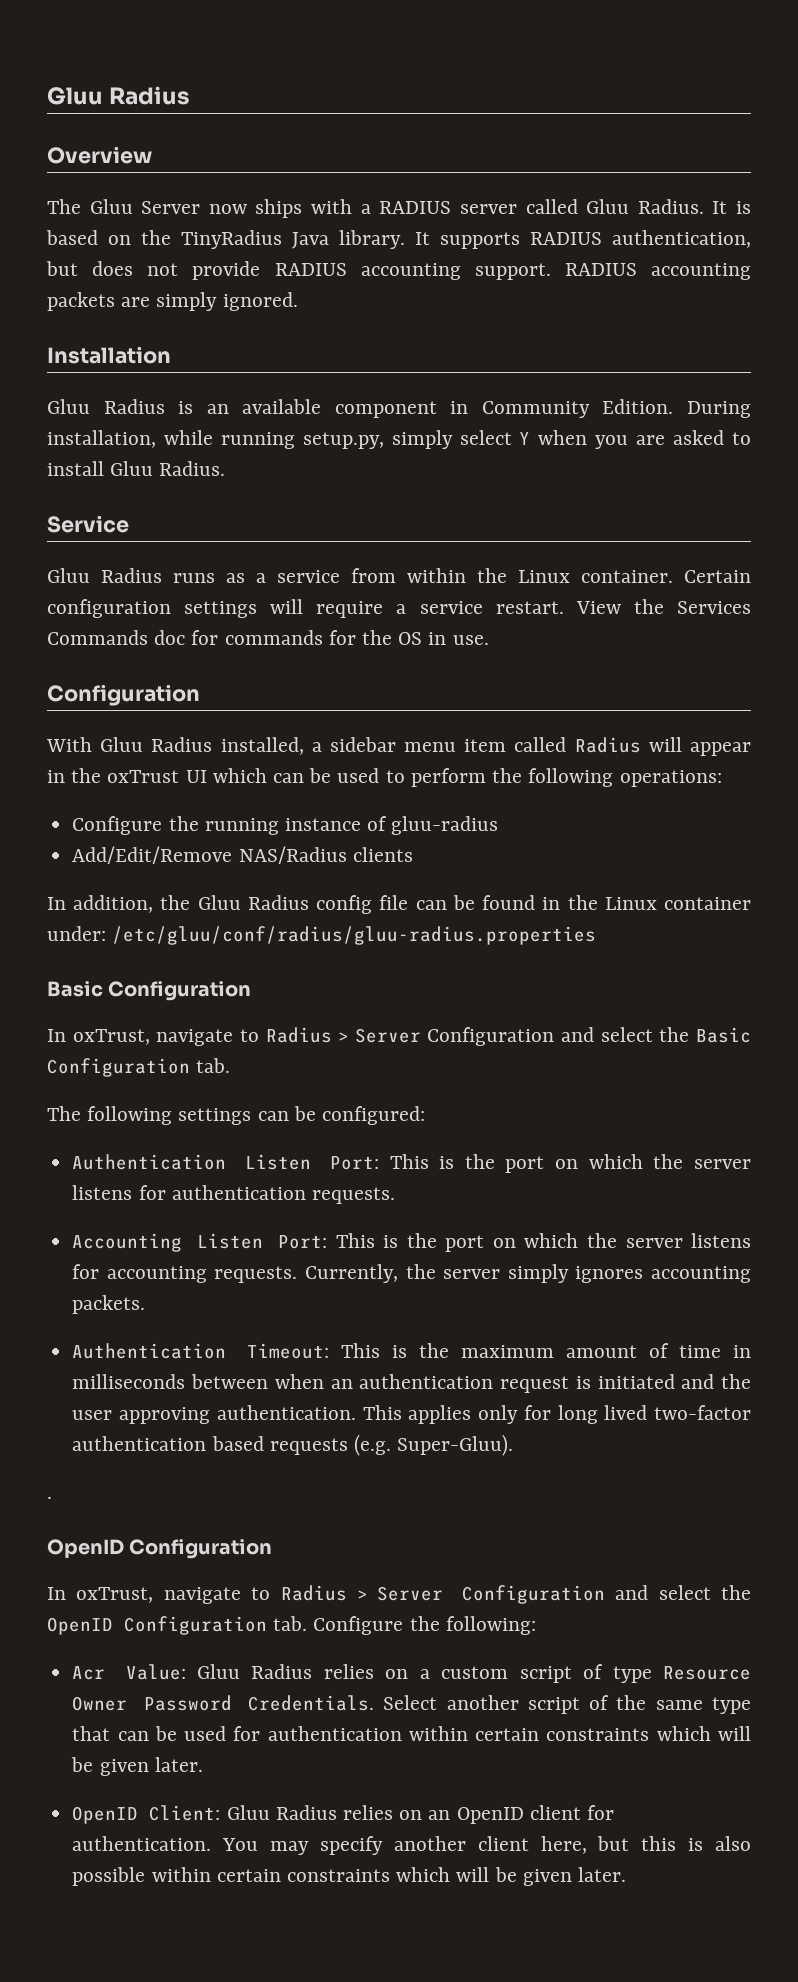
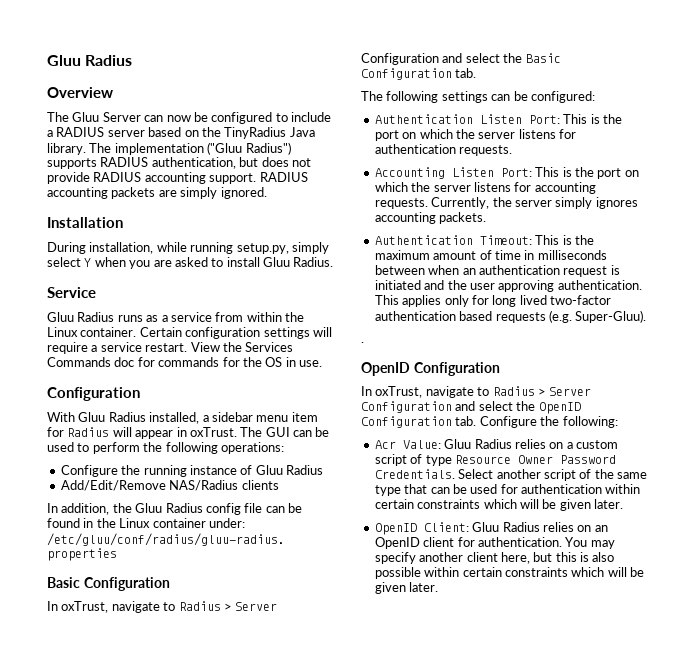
- The Gluu Server now ships with a RADIUS server called Gluu Radius. It is based on the TinyRadius Java library.
+ The Gluu Server can now be configured to include a RADIUS server based on the TinyRadius Java library.
- It supports RADIUS authentication, but does not provide RADIUS accounting support.
+ The implementation ("Gluu Radius") supports RADIUS authentication, but does not provide RADIUS accounting support.
- Gluu Radius is an available component in Community Edition.
- With Gluu Radius installed, a sidebar menu item called Radius will appear in the oxTrust UI which can be used to perform the following operations:
+ With Gluu Radius installed, a sidebar menu item for Radius will appear in oxTrust. The GUI can be used to perform the following operations:
- Configure the running instance of gluu-radius
+ Configure the running instance of Gluu Radius

